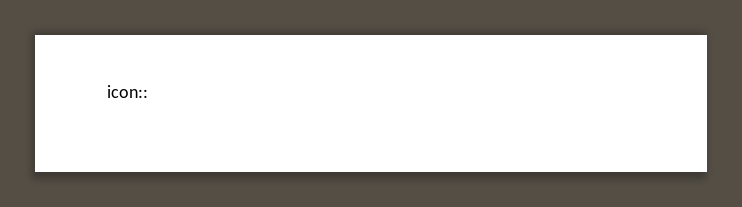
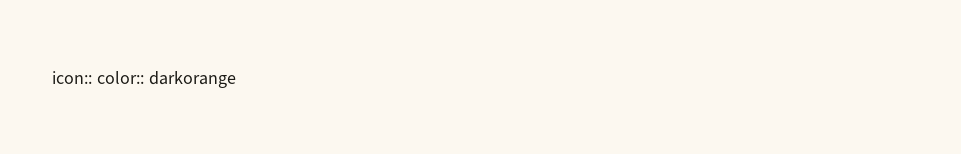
- icon::
+ icon:: color:: darkorange

